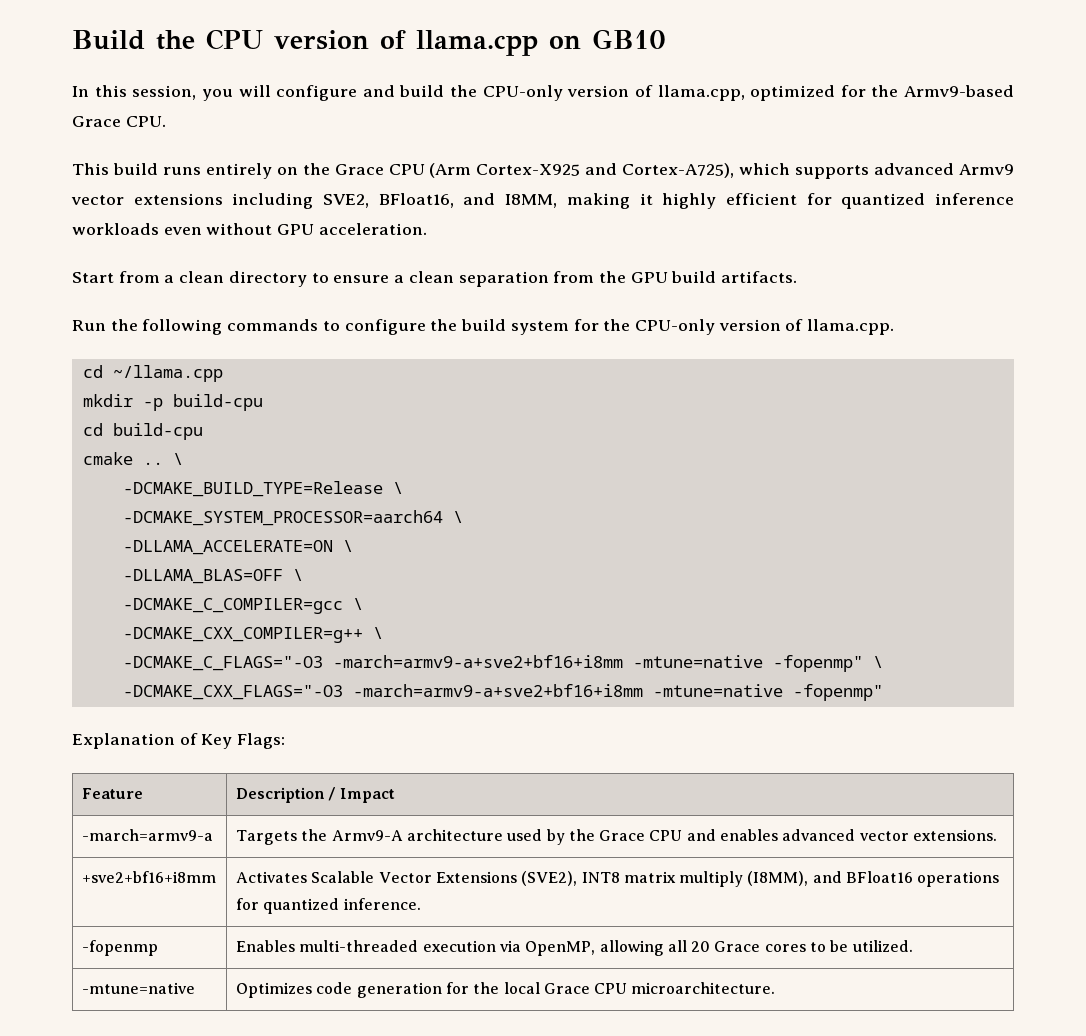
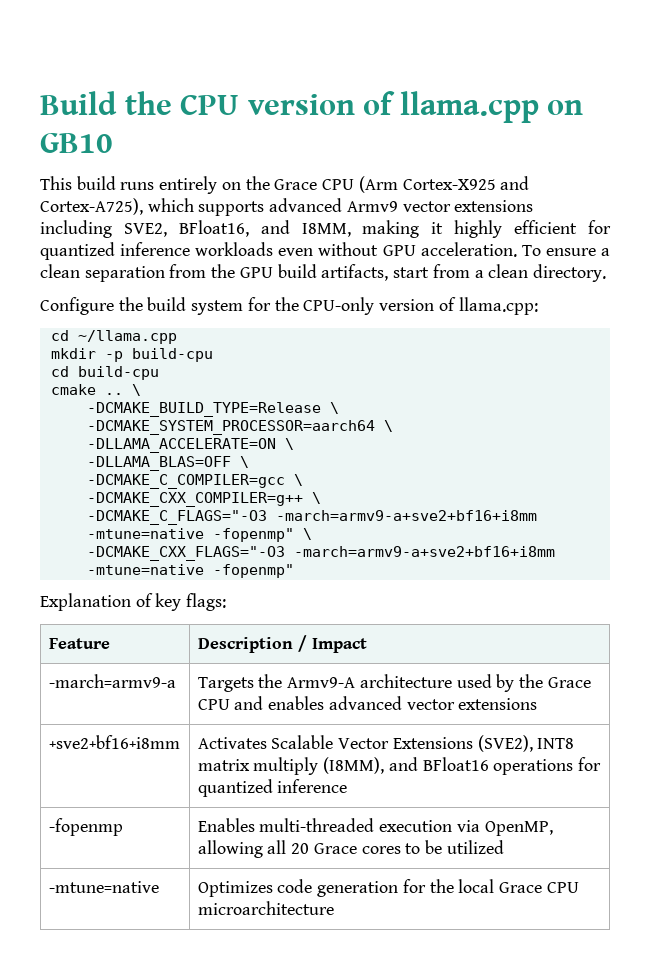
- In this session, you will configure and build the CPU-only version of llama.cpp, optimized for the Armv9-based Grace CPU.
- This build runs entirely on the Grace CPU (Arm Cortex-X925 and Cortex-A725), which supports advanced Armv9 vector extensions including SVE2, BFloat16, and I8MM, making it highly efficient for quantized inference workloads even without GPU acceleration.
- Start from a clean directory to ensure a clean separation from the GPU build artifacts.
- Run the following commands to configure the build system for the CPU-only version of llama.cpp.
+ This build runs entirely on the Grace CPU (Arm Cortex-X925 and Cortex-A725), which supports advanced Armv9 vector extensions including SVE2, BFloat16, and I8MM, making it highly efficient for quantized inference workloads even without GPU acceleration. To ensure a clean separation from the GPU build artifacts, start from a clean directory.
+ Configure the build system for the CPU-only version of llama.cpp:
- Explanation of Key Flags:
+ Explanation of key flags:
- -march=armv9-a | Targets the Armv9-A architecture used by the Grace CPU and enables advanced vector extensions.
+ -march=armv9-a | Targets the Armv9-A architecture used by the Grace CPU and enables advanced vector extensions
- +sve2+bf16+i8mm | Activates Scalable Vector Extensions (SVE2), INT8 matrix multiply (I8MM), and BFloat16 operations for quantized inference.
+ +sve2+bf16+i8mm | Activates Scalable Vector Extensions (SVE2), INT8 matrix multiply (I8MM), and BFloat16 operations for quantized inference
- -fopenmp | Enables multi-threaded execution via OpenMP, allowing all 20 Grace cores to be utilized.
+ -fopenmp | Enables multi-threaded execution via OpenMP, allowing all 20 Grace cores to be utilized
- -mtune=native | Optimizes code generation for the local Grace CPU microarchitecture.
+ -mtune=native | Optimizes code generation for the local Grace CPU microarchitecture

